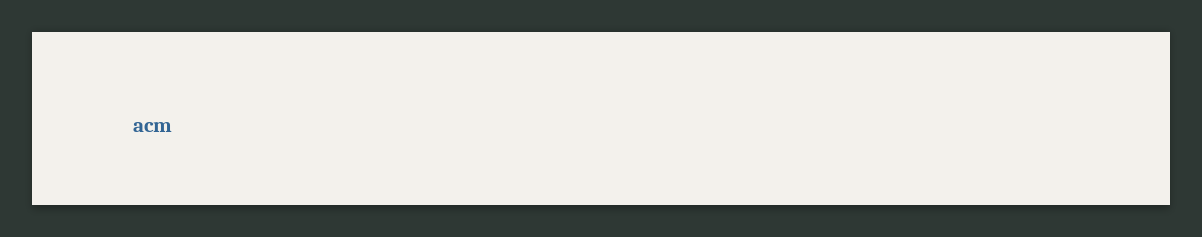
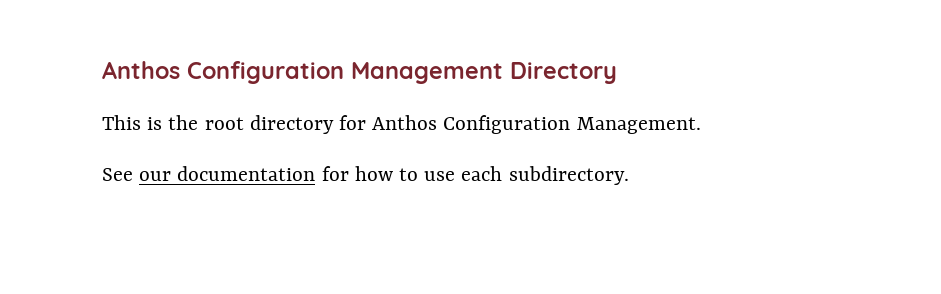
- acm
+ Anthos Configuration Management Directory
+ This is the root directory for Anthos Configuration Management.
+ See our documentation for how to use each subdirectory.

